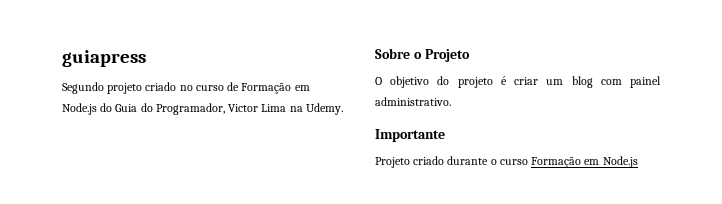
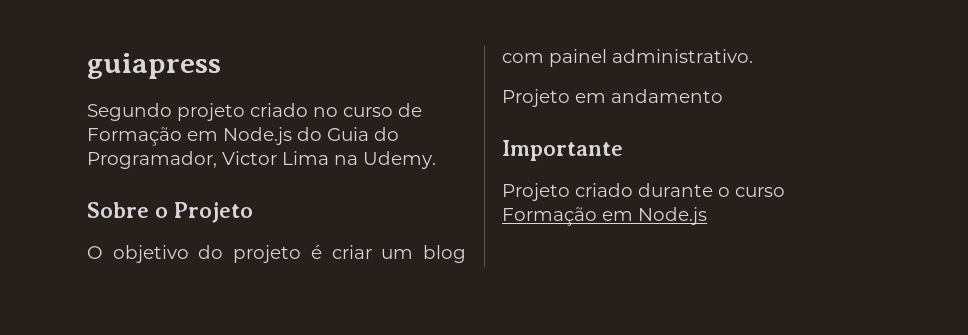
+ Projeto em andamento

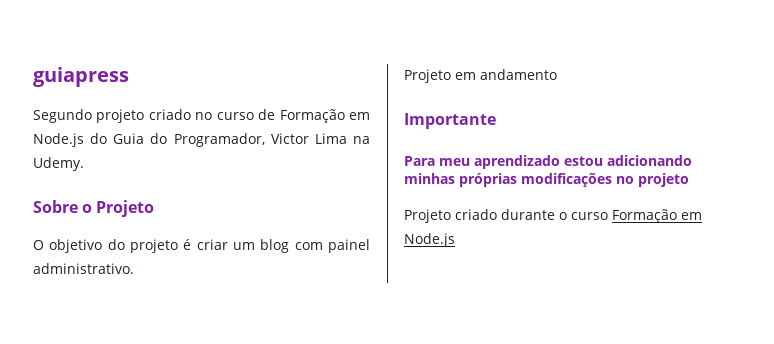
+ Para meu aprendizado estou adicionando minhas próprias modificações no projeto

